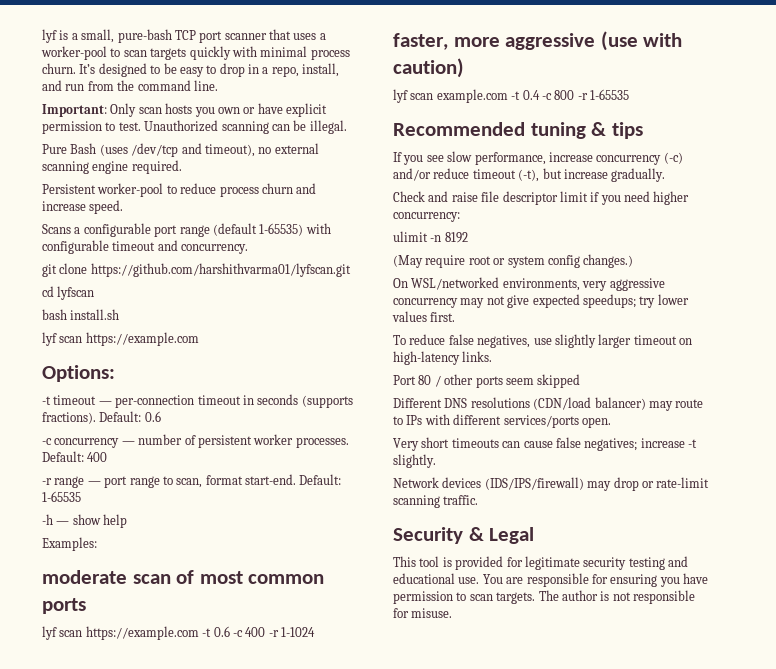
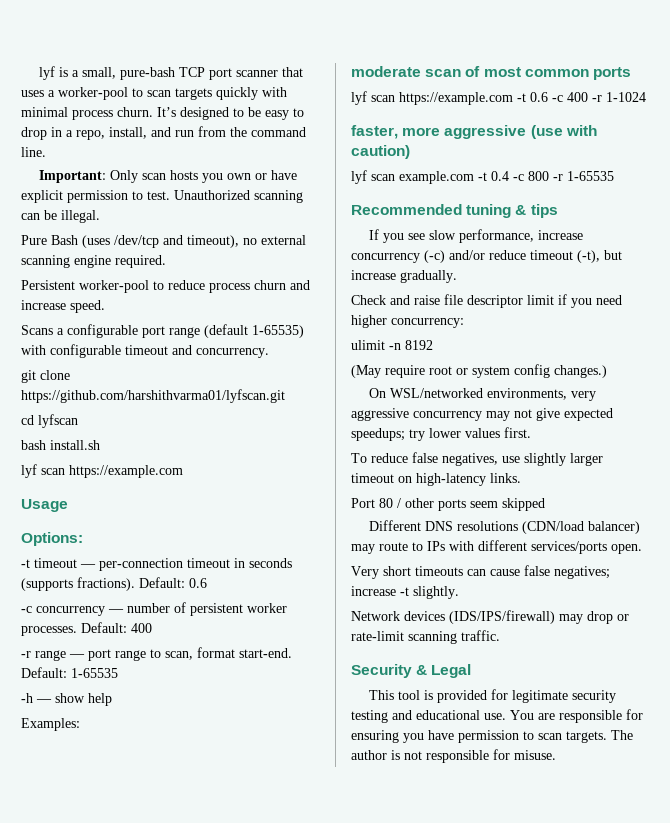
+ Usage

